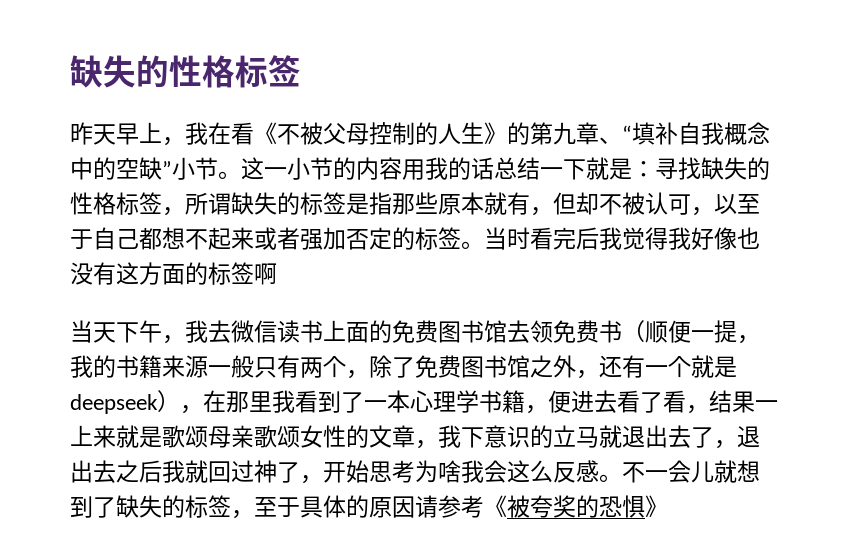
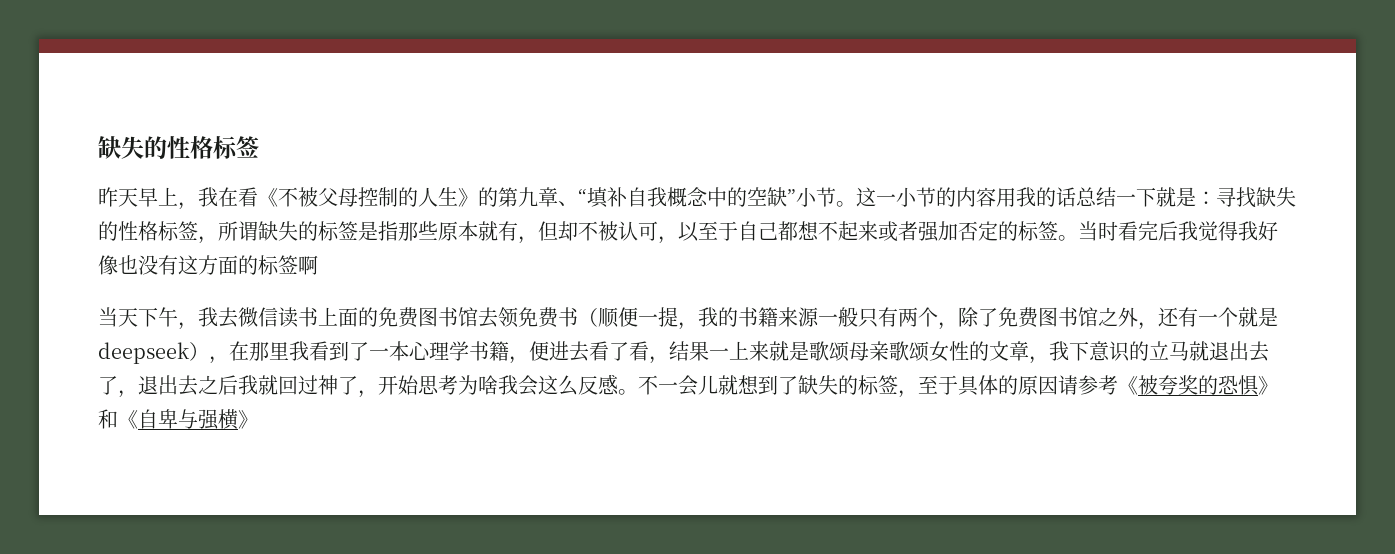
- 不一会儿就想到了缺失的标签，至于具体的原因请参考《被夸奖的恐惧》
+ 不一会儿就想到了缺失的标签，至于具体的原因请参考《被夸奖的恐惧》和《自卑与强横》

